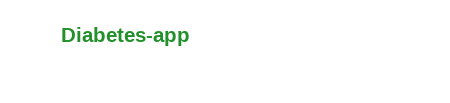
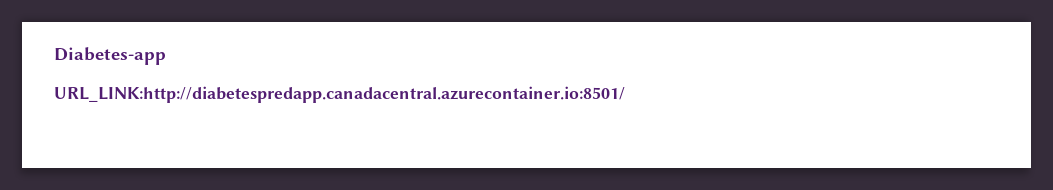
+ URL_LINK:http://diabetespredapp.canadacentral.azurecontainer.io:8501/

